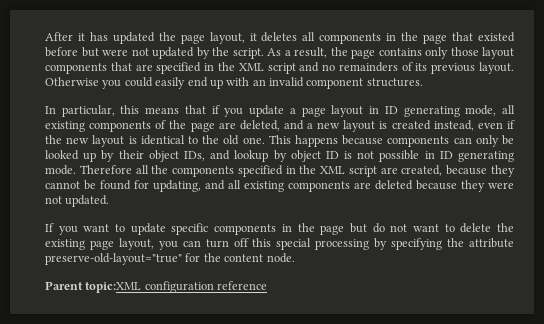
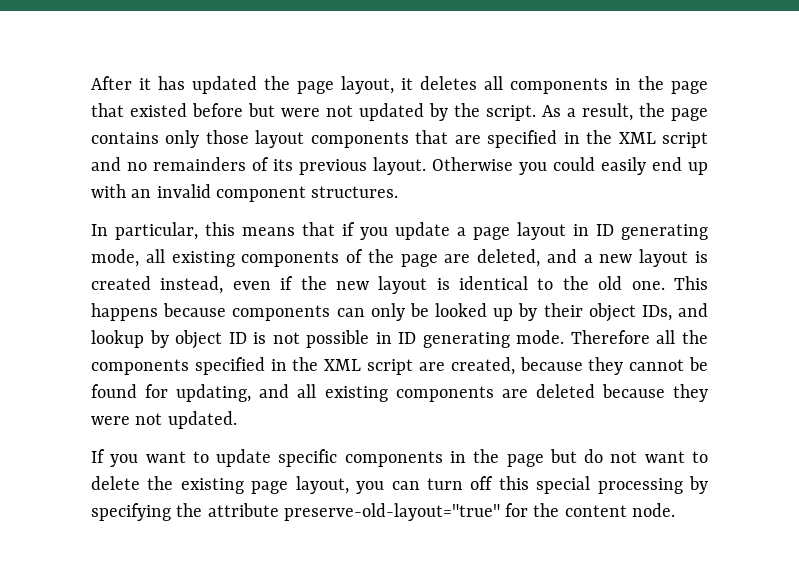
- Parent topic:XML configuration reference

